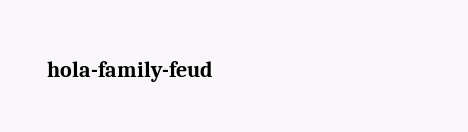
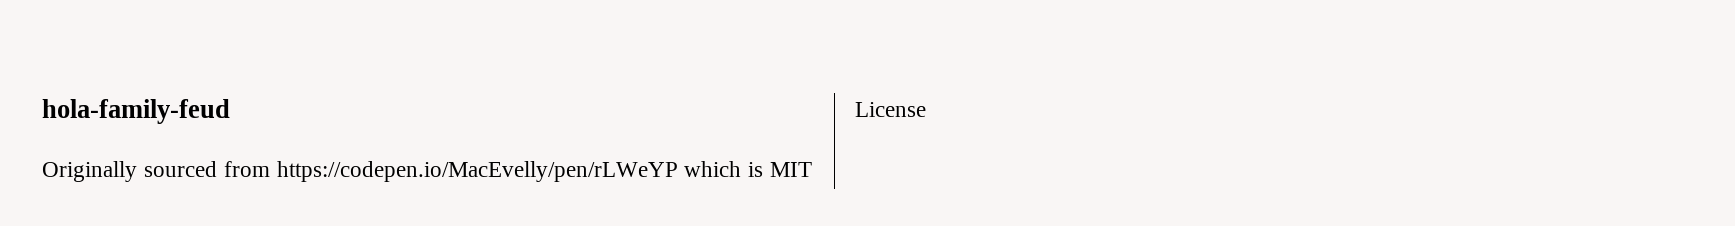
+ Originally sourced from https://codepen.io/MacEvelly/pen/rLWeYP which is MIT License

